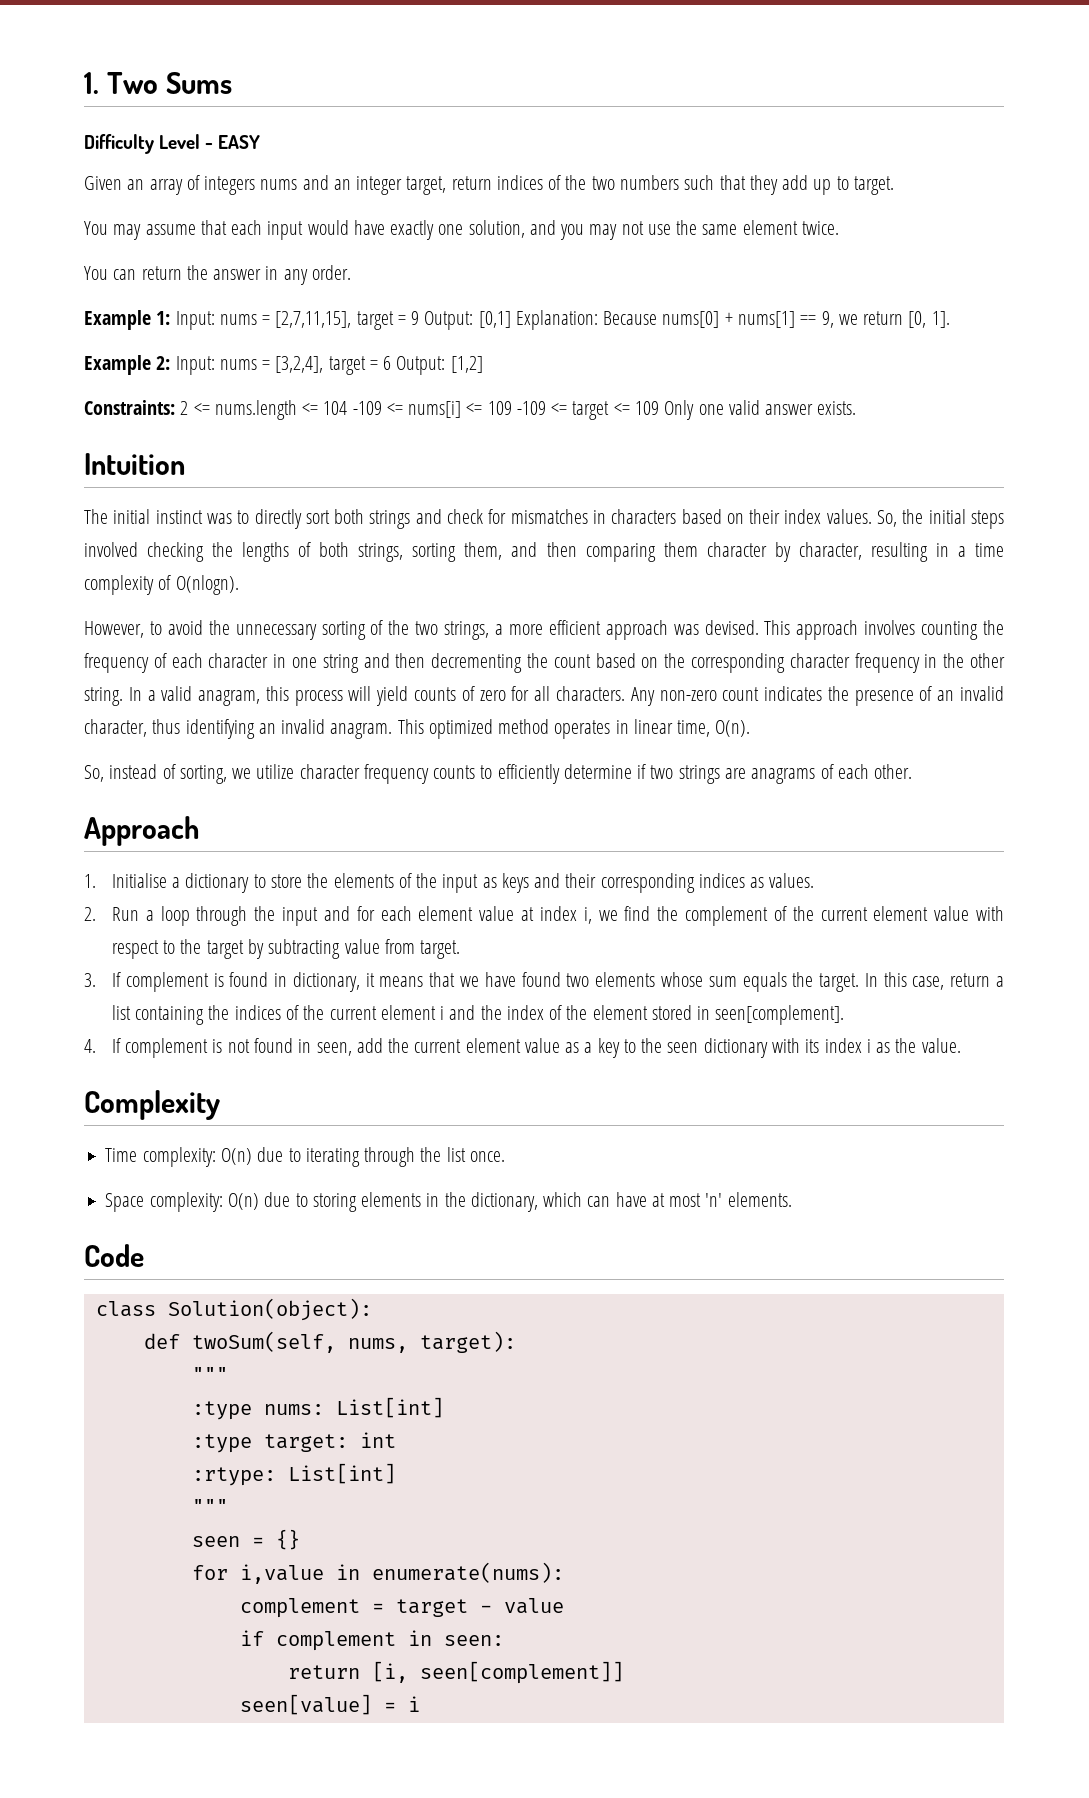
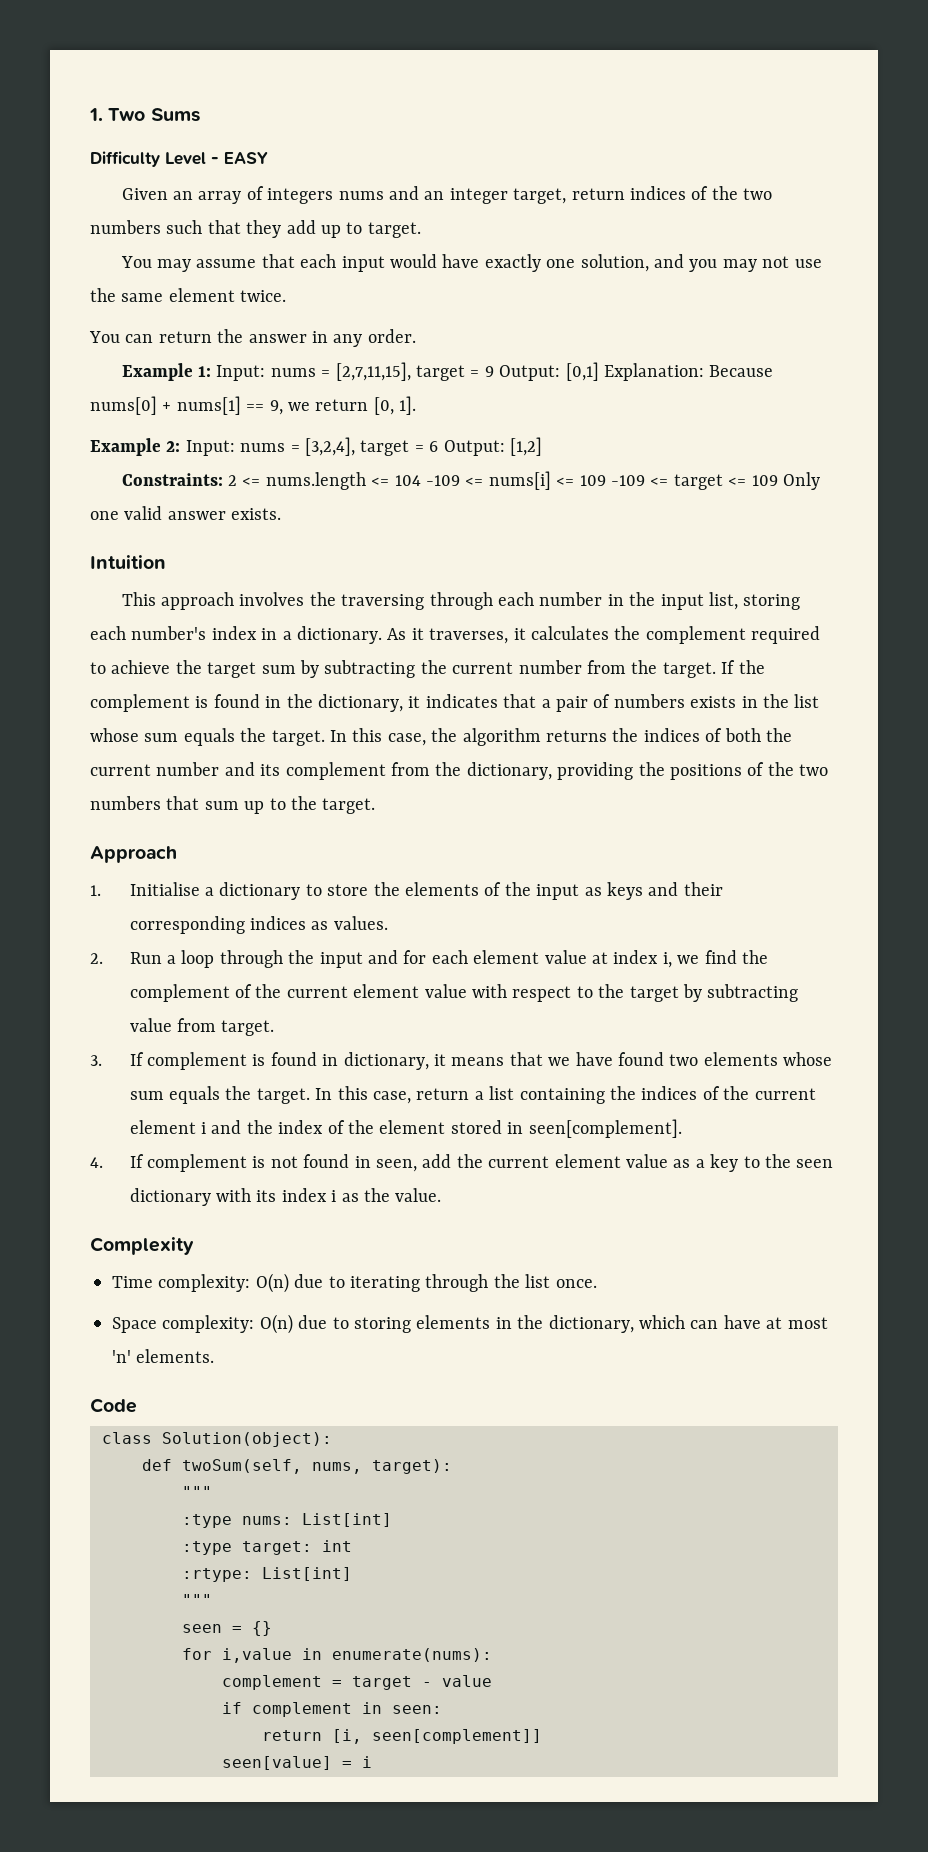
- The initial instinct was to directly sort both strings and check for mismatches in characters based on their index values. So, the initial steps involved checking the lengths of both strings, sorting them, and then comparing them character by character, resulting in a time complexity of O(nlogn).
- However, to avoid the unnecessary sorting of the two strings, a more efficient approach was devised. This approach involves counting the frequency of each character in one string and then decrementing the count based on the corresponding character frequency in the other string. In a valid anagram, this process will yield counts of zero for all characters. Any non-zero count indicates the presence of an invalid character, thus identifying an invalid anagram. This optimized method operates in linear time, O(n).
- So, instead of sorting, we utilize character frequency counts to efficiently determine if two strings are anagrams of each other.
+ This approach involves the traversing through each number in the input list, storing each number's index in a dictionary. As it traverses, it calculates the complement required to achieve the target sum by subtracting the current number from the target. If the complement is found in the dictionary, it indicates that a pair of numbers exists in the list whose sum equals the target. In this case, the algorithm returns the indices of both the current number and its complement from the dictionary, providing the positions of the two numbers that sum up to the target.

